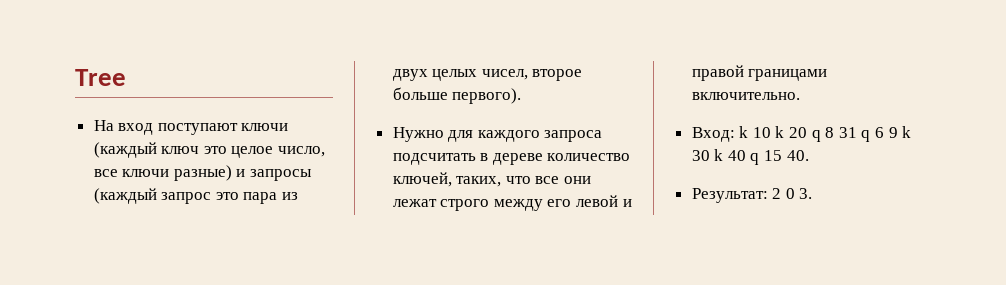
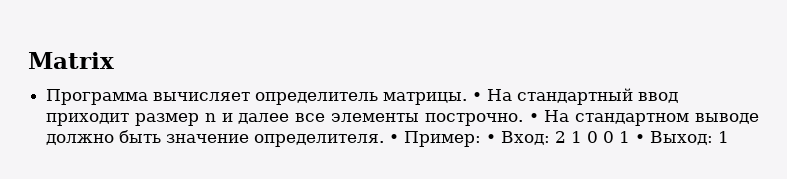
- Tree
- На вход поступают ключи (каждый ключ это целое число, все ключи разные) и запросы (каждый запрос это пара из двух целых чисел, второе больше первого).
- Нужно для каждого запроса подсчитать в дереве количество ключей, таких, что все они лежат строго между его левой и правой границами включительно.
- Вход: k 10 k 20 q 8 31 q 6 9 k 30 k 40 q 15 40.
- Результат: 2 0 3.
+ Matrix
+ Программа вычисляет определитель матрицы. • На стандартный ввод приходит размер n и далее все элементы построчно. • На стандартном выводе должно быть значение определителя. • Пример: • Вход: 2 1 0 0 1 • Выход: 1

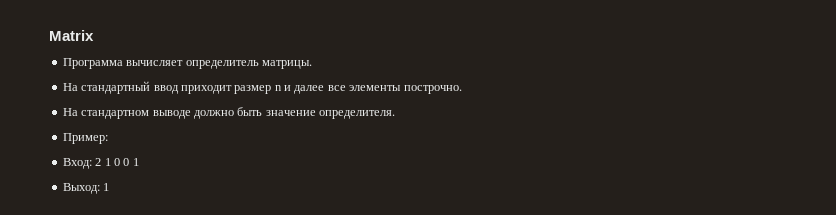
- Программа вычисляет определитель матрицы. • На стандартный ввод приходит размер n и далее все элементы построчно. • На стандартном выводе должно быть значение определителя. • Пример: • Вход: 2 1 0 0 1 • Выход: 1
+ Программа вычисляет определитель матрицы.
+ На стандартный ввод приходит размер n и далее все элементы построчно.
+ На стандартном выводе должно быть значение определителя.
+ Пример:
+ Вход: 2 1 0 0 1
+ Выход: 1

